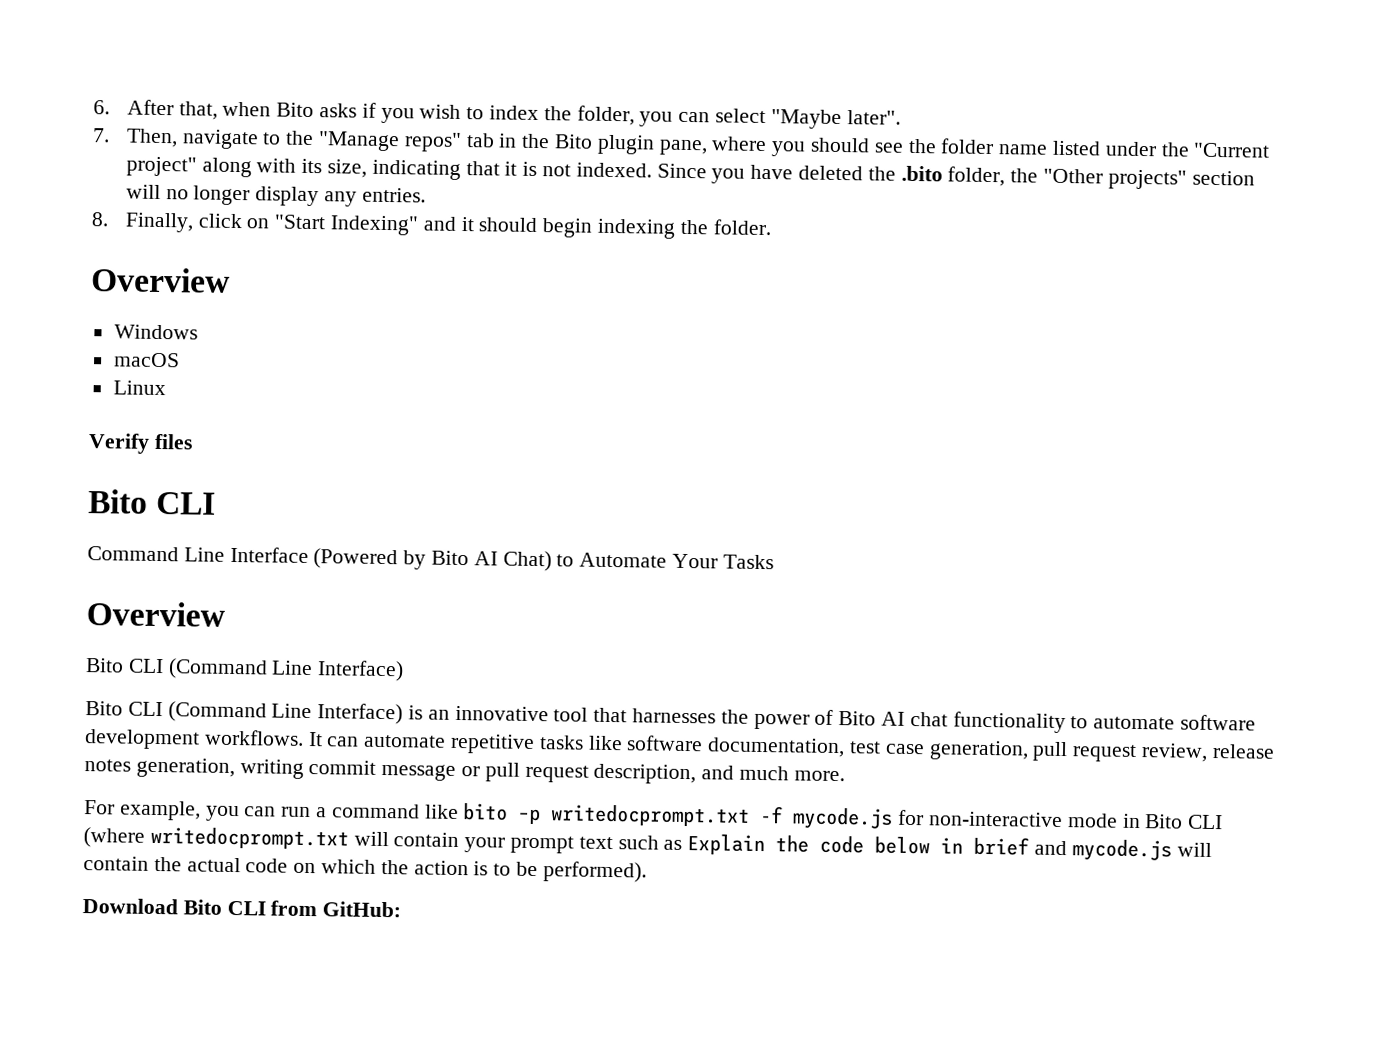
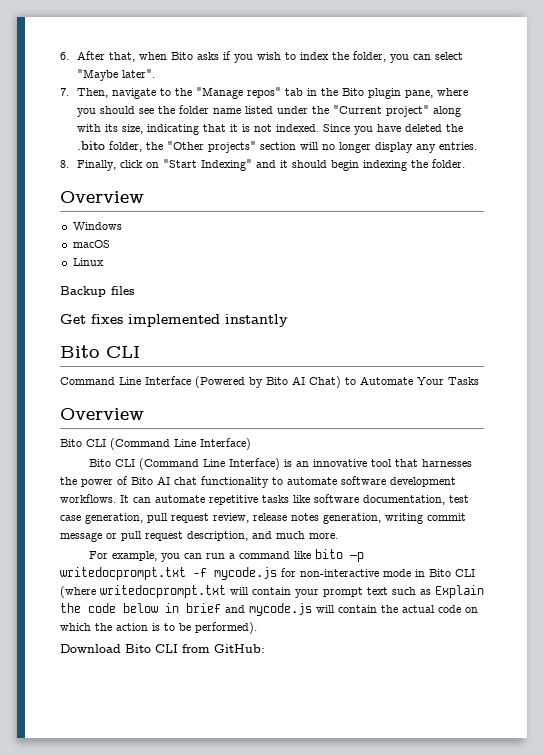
- Verify files
+ Backup files
+ Get fixes implemented instantly

